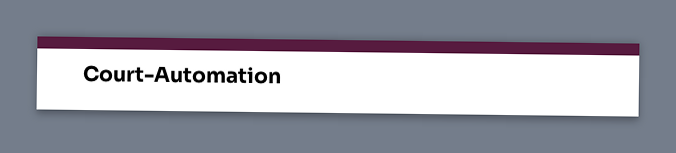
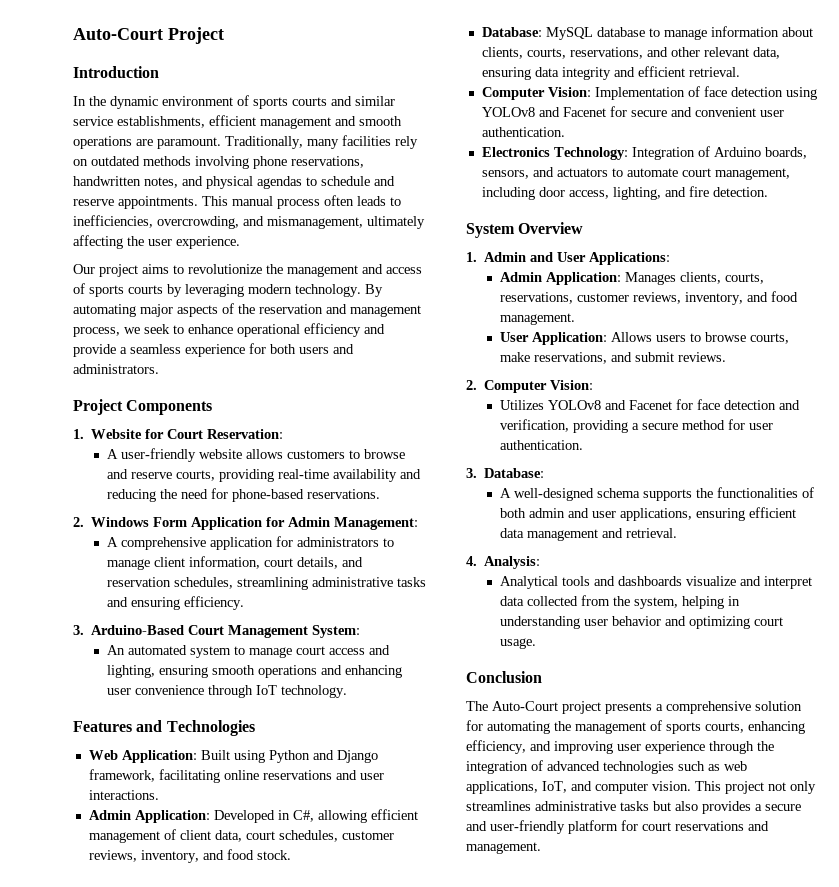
- Court-Automation
+ Auto-Court Project
+ Introduction
+ In the dynamic environment of sports courts and similar service establishments, efficient management and smooth operations are paramount. Traditionally, many facilities rely on outdated methods involving phone reservations, handwritten notes, and physical agendas to schedule and reserve appointments. This manual process often leads to inefficiencies, overcrowding, and mismanagement, ultimately affecting the user experience.
+ Our project aims to revolutionize the management and access of sports courts by leveraging modern technology. By automating major aspects of the reservation and management process, we seek to enhance operational efficiency and provide a seamless experience for both users and administrators.
+ Project Components
+ 1. Website for Court Reservation:
+ A user-friendly website allows customers to browse and reserve courts, providing real-time availability and reducing the need for phone-based reservations.
+ 2. Windows Form Application for Admin Management:
+ A comprehensive application for administrators to manage client information, court details, and reservation schedules, streamlining administrative tasks and ensuring efficiency.
+ 3. Arduino-Based Court Management System:
+ An automated system to manage court access and lighting, ensuring smooth operations and enhancing user convenience through IoT technology.
+ Features and Technologies
+ Web Application: Built using Python and Django framework, facilitating online reservations and user interactions.
+ Admin Application: Developed in C#, allowing efficient management of client data, court schedules, customer reviews, inventory, and food stock.
+ Database: MySQL database to manage information about clients, courts, reservations, and other relevant data, ensuring data integrity and efficient retrieval.
+ Computer Vision: Implementation of face detection using YOLOv8 and Facenet for secure and convenient user authentication.
+ Electronics Technology: Integration of Arduino boards, sensors, and actuators to automate court management, including door access, lighting, and fire detection.
+ System Overview
+ 1. Admin and User Applications:
+ Admin Application: Manages clients, courts, reservations, customer reviews, inventory, and food management.
+ User Application: Allows users to browse courts, make reservations, and submit reviews.
+ 2. Computer Vision:
+ Utilizes YOLOv8 and Facenet for face detection and verification, providing a secure method for user authentication.
+ 3. Database:
+ A well-designed schema supports the functionalities of both admin and user applications, ensuring efficient data management and retrieval.
+ 4. Analysis:
+ Analytical tools and dashboards visualize and interpret data collected from the system, helping in understanding user behavior and optimizing court usage.
+ Conclusion
+ The Auto-Court project presents a comprehensive solution for automating the management of sports courts, enhancing efficiency, and improving user experience through the integration of advanced technologies such as web applications, IoT, and computer vision. This project not only streamlines administrative tasks but also provides a secure and user-friendly platform for court reservations and management.

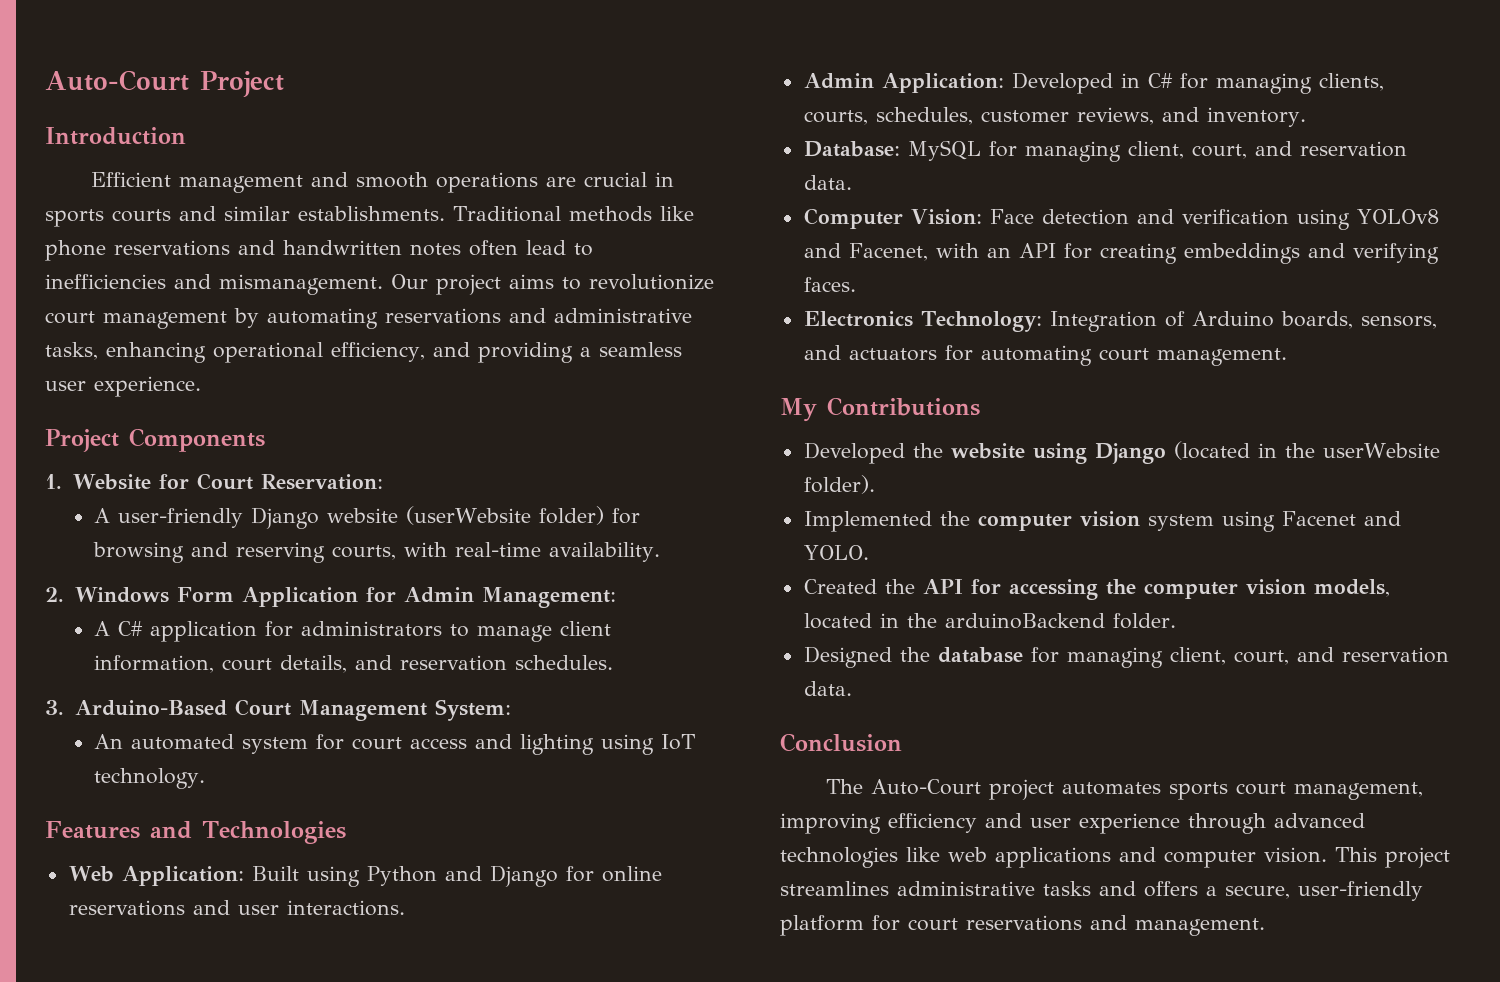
- In the dynamic environment of sports courts and similar service establishments, efficient management and smooth operations are paramount. Traditionally, many facilities rely on outdated methods involving phone reservations, handwritten notes, and physical agendas to schedule and reserve appointments. This manual process often leads to inefficiencies, overcrowding, and mismanagement, ultimately affecting the user experience.
- Our project aims to revolutionize the management and access of sports courts by leveraging modern technology. By automating major aspects of the reservation and management process, we seek to enhance operational efficiency and provide a seamless experience for both users and administrators.
+ Efficient management and smooth operations are crucial in sports courts and similar establishments. Traditional methods like phone reservations and handwritten notes often lead to inefficiencies and mismanagement. Our project aims to revolutionize court management by automating reservations and administrative tasks, enhancing operational efficiency, and providing a seamless user experience.
- A user-friendly website allows customers to browse and reserve courts, providing real-time availability and reducing the need for phone-based reservations.
+ A user-friendly Django website (userWebsite folder) for browsing and reserving courts, with real-time availability.
- A comprehensive application for administrators to manage client information, court details, and reservation schedules, streamlining administrative tasks and ensuring efficiency.
+ A C# application for administrators to manage client information, court details, and reservation schedules.
- An automated system to manage court access and lighting, ensuring smooth operations and enhancing user convenience through IoT technology.
+ An automated system for court access and lighting using IoT technology.
- Web Application: Built using Python and Django framework, facilitating online reservations and user interactions.
+ Web Application: Built using Python and Django for online reservations and user interactions.
- Admin Application: Developed in C#, allowing efficient management of client data, court schedules, customer reviews, inventory, and food stock.
- Database: MySQL database to manage information about clients, courts, reservations, and other relevant data, ensuring data integrity and efficient retrieval.
- Computer Vision: Implementation of face detection using YOLOv8 and Facenet for secure and convenient user authentication.
+ Admin Application: Developed in C# for managing clients, courts, schedules, customer reviews, and inventory.
+ Database: MySQL for managing client, court, and reservation data.
+ Computer Vision: Face detection and verification using YOLOv8 and Facenet, with an API for creating embeddings and verifying faces.
- Electronics Technology: Integration of Arduino boards, sensors, and actuators to automate court management, including door access, lighting, and fire detection.
- System Overview
- 1. Admin and User Applications:
- Admin Application: Manages clients, courts, reservations, customer reviews, inventory, and food management.
- User Application: Allows users to browse courts, make reservations, and submit reviews.
- 2. Computer Vision:
- Utilizes YOLOv8 and Facenet for face detection and verification, providing a secure method for user authentication.
- 3. Database:
- A well-designed schema supports the functionalities of both admin and user applications, ensuring efficient data management and retrieval.
- 4. Analysis:
- Analytical tools and dashboards visualize and interpret data collected from the system, helping in understanding user behavior and optimizing court usage.
+ Electronics Technology: Integration of Arduino boards, sensors, and actuators for automating court management.
+ My Contributions
+ Developed the website using Django (located in the userWebsite folder).
+ Implemented the computer vision system using Facenet and YOLO.
+ Created the API for accessing the computer vision models, located in the arduinoBackend folder.
+ Designed the database for managing client, court, and reservation data.
  Conclusion
- The Auto-Court project presents a comprehensive solution for automating the management of sports courts, enhancing efficiency, and improving user experience through the integration of advanced technologies such as web applications, IoT, and computer vision.
+ The Auto-Court project automates sports court management, improving efficiency and user experience through advanced technologies like web applications and computer vision.
- This project not only streamlines administrative tasks but also provides a secure and user-friendly platform for court reservations and management.
+ This project streamlines administrative tasks and offers a secure, user-friendly platform for court reservations and management.

